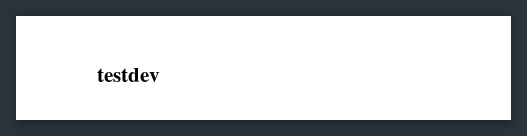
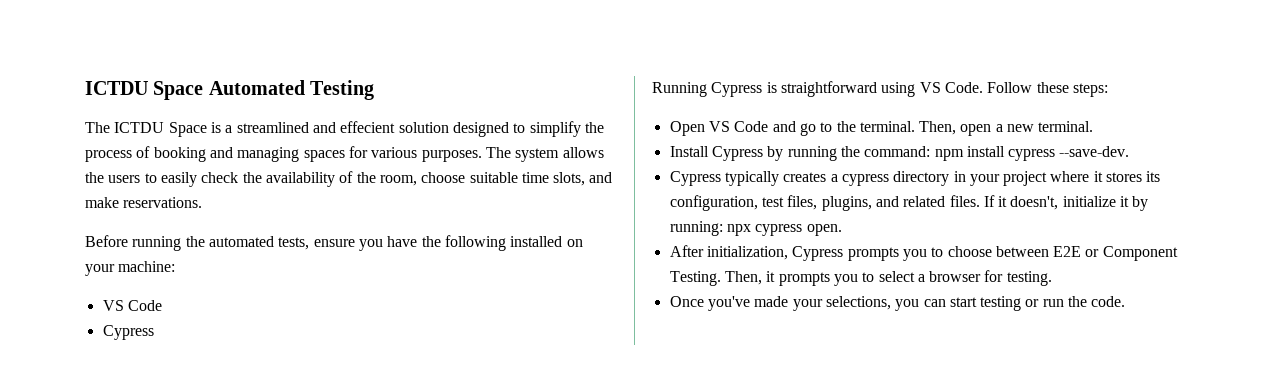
- testdev
+ ICTDU Space Automated Testing
+ The ICTDU Space is a streamlined and effecient solution designed to simplify the process of booking and managing spaces for various purposes. The system allows the users to easily check the availability of the room, choose suitable time slots, and make reservations.
+ Before running the automated tests, ensure you have the following installed on your machine:
+ VS Code
+ Cypress
+ Running Cypress is straightforward using VS Code. Follow these steps:
+ Open VS Code and go to the terminal. Then, open a new terminal.
+ Install Cypress by running the command: npm install cypress --save-dev.
+ Cypress typically creates a cypress directory in your project where it stores its configuration, test files, plugins, and related files. If it doesn't, initialize it by running: npx cypress open.
+ After initialization, Cypress prompts you to choose between E2E or Component Testing. Then, it prompts you to select a browser for testing.
+ Once you've made your selections, you can start testing or run the code.

